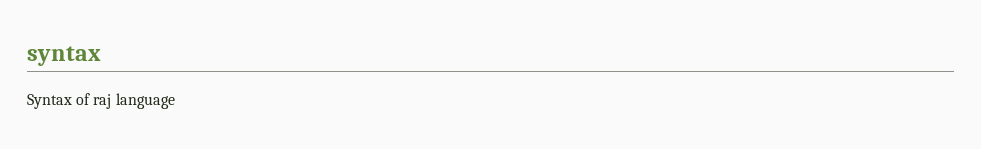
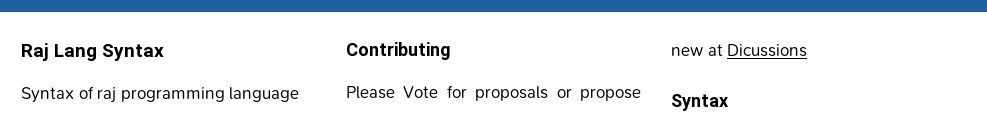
- syntax
+ Raj Lang Syntax
- Syntax of raj language
+ Syntax of raj programming language
+ Contributing
+ Please Vote for proposals or propose new at Dicussions
+ Syntax

